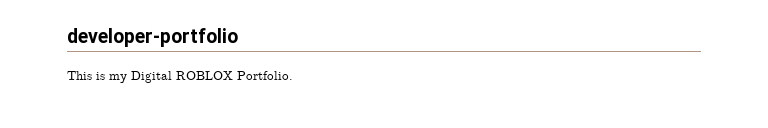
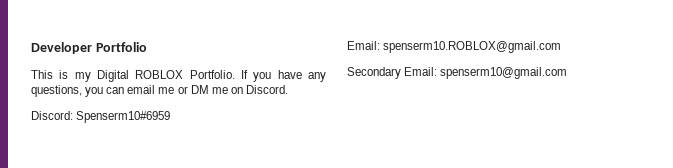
- developer-portfolio
+ Developer Portfolio
+ If you have any questions, you can email me or DM me on Discord.
+ Discord: Spenserm10#6959
+ Email: spenserm10.ROBLOX@gmail.com
+ Secondary Email: spenserm10@gmail.com

